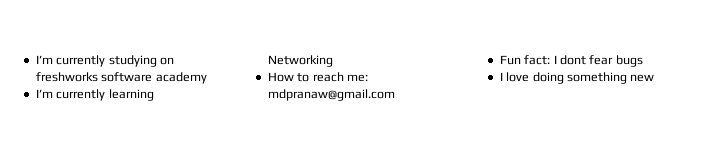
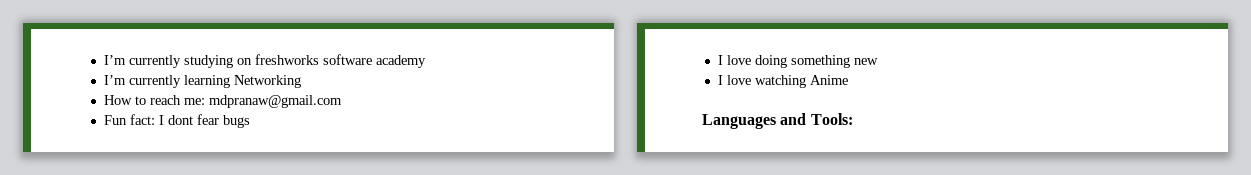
+ I love watching Anime
+ Languages and Tools:

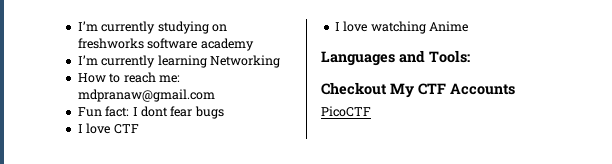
- I love doing something new
+ I love CTF
+ Checkout My CTF Accounts
+ PicoCTF

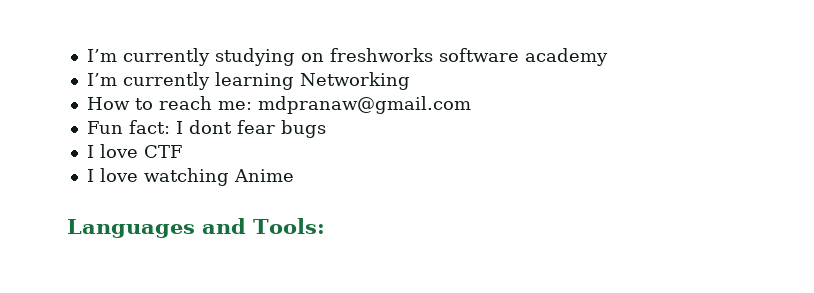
- Checkout My CTF Accounts
- PicoCTF

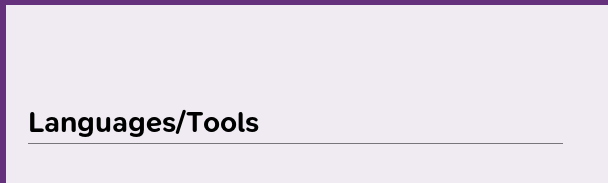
- I’m currently studying on freshworks software academy
- I’m currently learning Networking
- How to reach me: mdpranaw@gmail.com
- Fun fact: I dont fear bugs
- I love CTF
- I love watching Anime
- Languages and Tools:
+ Languages/Tools

